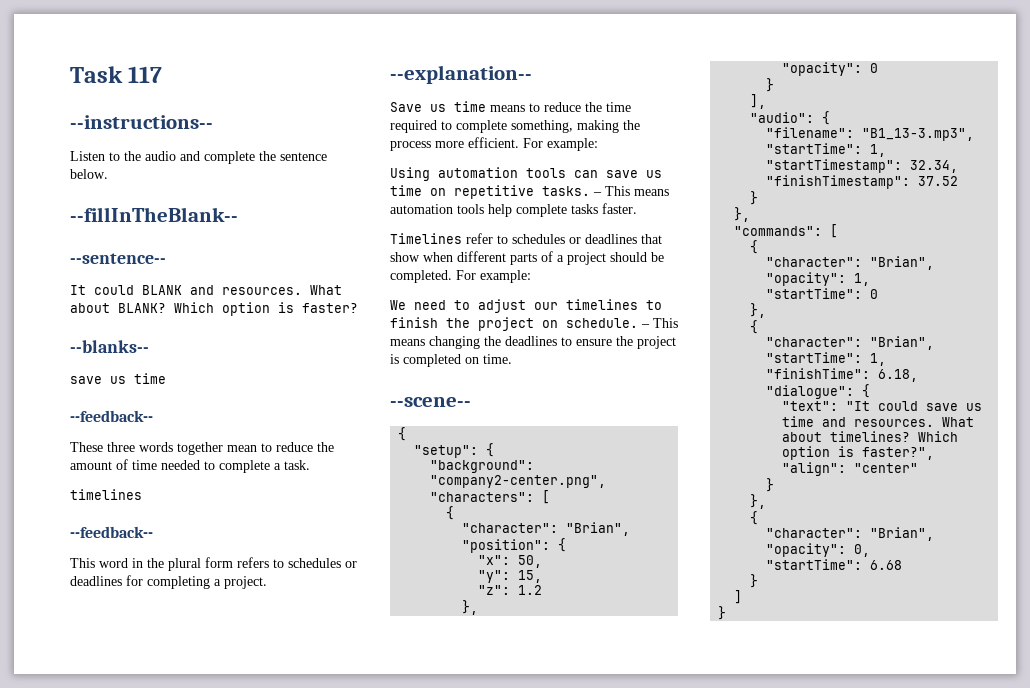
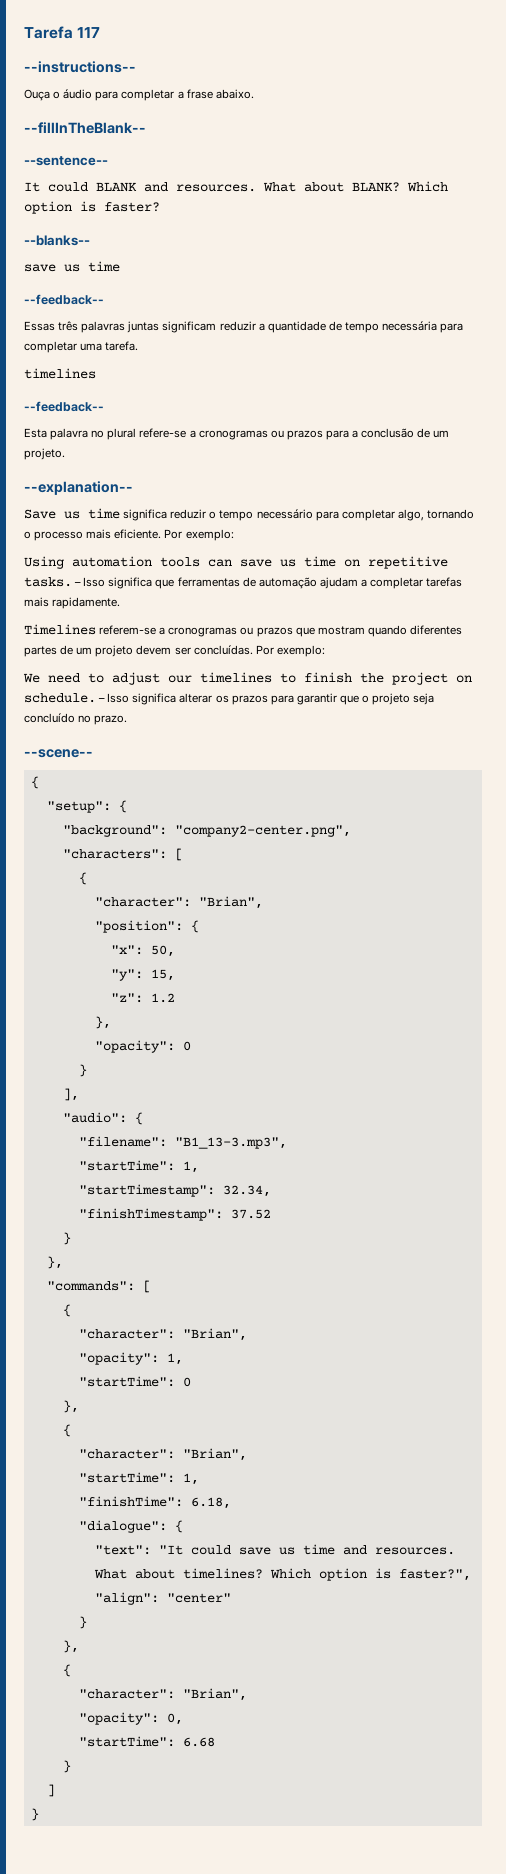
- Task 117
+ Tarefa 117
- Listen to the audio and complete the sentence below.
+ Ouça o áudio para completar a frase abaixo.
- These three words together mean to reduce the amount of time needed to complete a task.
+ Essas três palavras juntas significam reduzir a quantidade de tempo necessária para completar uma tarefa.
  timelines
  --feedback--
- This word in the plural form refers to schedules or deadlines for completing a project.
+ Esta palavra no plural refere-se a cronogramas ou prazos para a conclusão de um projeto.
  --explanation--
- Save us time means to reduce the time required to complete something, making the process more efficient. For example:
+ Save us time significa reduzir o tempo necessário para completar algo, tornando o processo mais eficiente. Por exemplo:
- – This means automation tools help complete tasks faster.
- Timelines refer to schedules or deadlines that show when different parts of a project should be completed. For example:
+ – Isso significa que ferramentas de automação ajudam a completar tarefas mais rapidamente.
+ Timelines referem-se a cronogramas ou prazos que mostram quando diferentes partes de um projeto devem ser concluídas. Por exemplo:
- – This means changing the deadlines to ensure the project is completed on time.
+ – Isso significa alterar os prazos para garantir que o projeto seja concluído no prazo.

